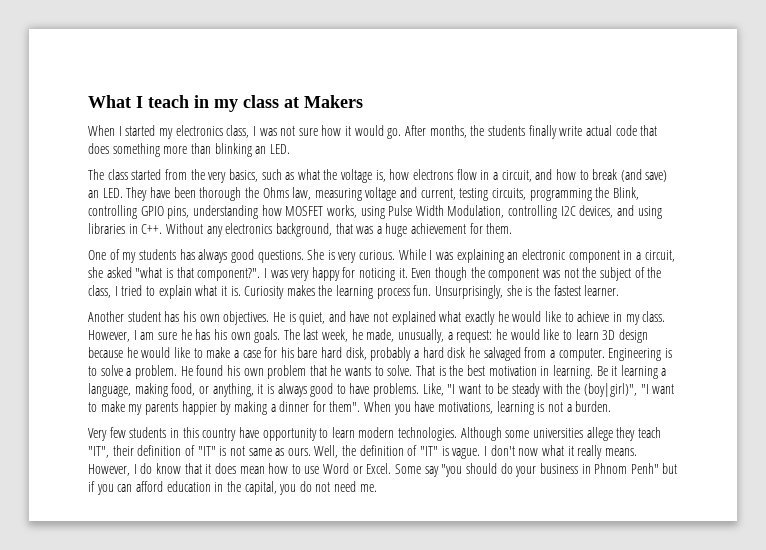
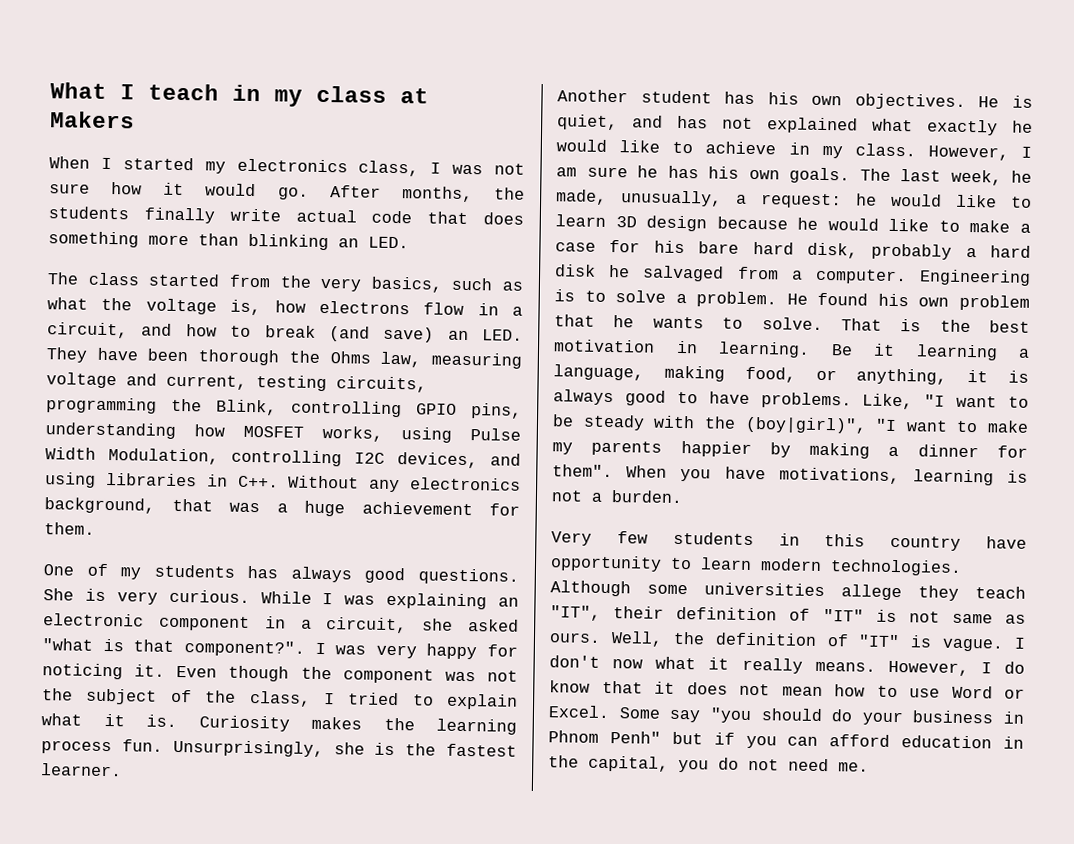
- He is quiet, and have not explained what exactly he would like to achieve in my class.
+ He is quiet, and has not explained what exactly he would like to achieve in my class.
- However, I do know that it does mean how to use Word or Excel.
+ However, I do know that it does not mean how to use Word or Excel.

